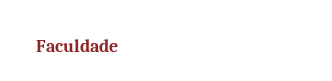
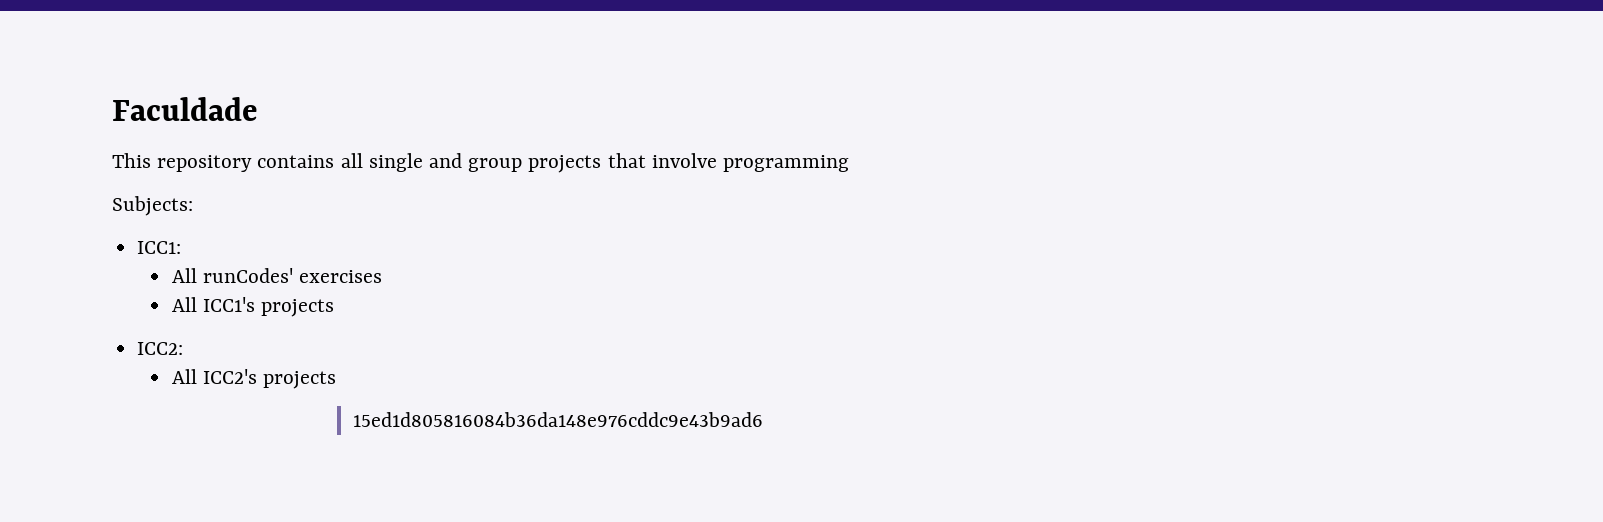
+ This repository contains all single and group projects that involve programming
+ Subjects:
+ ICC1:
+ All runCodes' exercises
+ All ICC1's projects
+ ICC2:
+ All ICC2's projects
+ 15ed1d805816084b36da148e976cddc9e43b9ad6

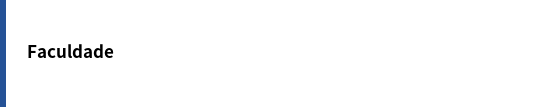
- This repository contains all single and group projects that involve programming
- Subjects:
- ICC1:
- All runCodes' exercises
- All ICC1's projects
- ICC2:
- All ICC2's projects
- 15ed1d805816084b36da148e976cddc9e43b9ad6

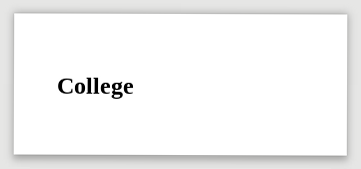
- Faculdade
+ College

